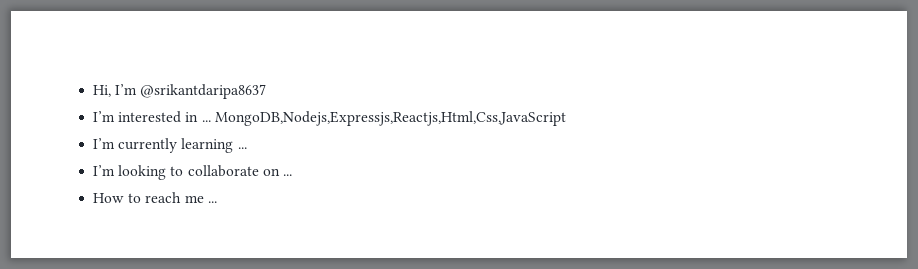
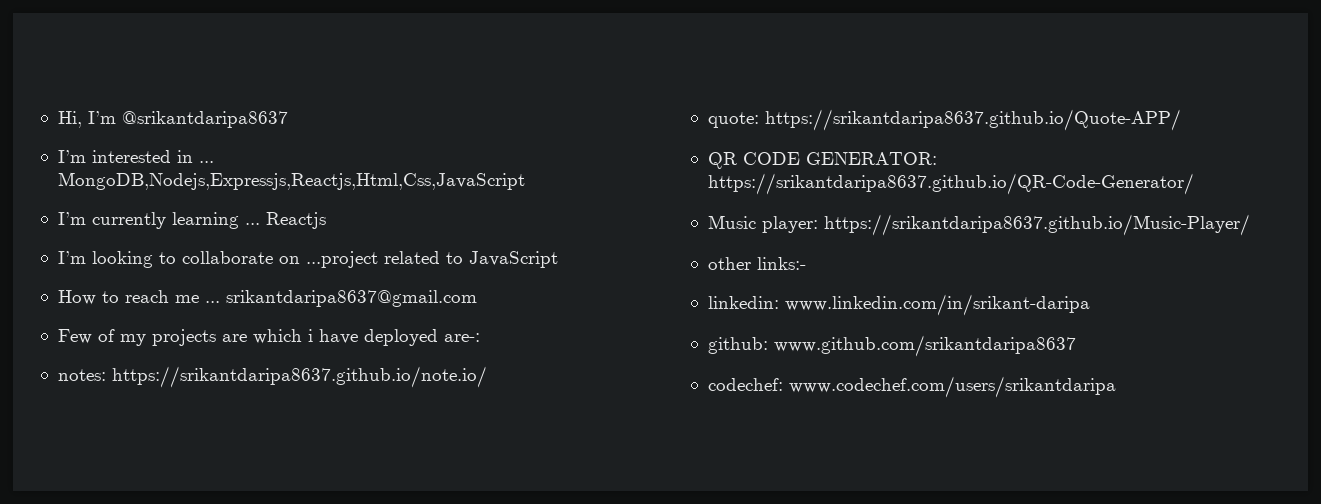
+ Reactjs
- I’m looking to collaborate on ...
+ I’m looking to collaborate on ...project related to JavaScript
- How to reach me ...
+ How to reach me ... srikantdaripa8637@gmail.com
+ Few of my projects are which i have deployed are-:
+ notes: https://srikantdaripa8637.github.io/note.io/
+ quote: https://srikantdaripa8637.github.io/Quote-APP/
+ QR CODE GENERATOR: https://srikantdaripa8637.github.io/QR-Code-Generator/
+ Music player: https://srikantdaripa8637.github.io/Music-Player/
+ other links:-
+ linkedin: www.linkedin.com/in/srikant-daripa
+ github: www.github.com/srikantdaripa8637
+ codechef: www.codechef.com/users/srikantdaripa

